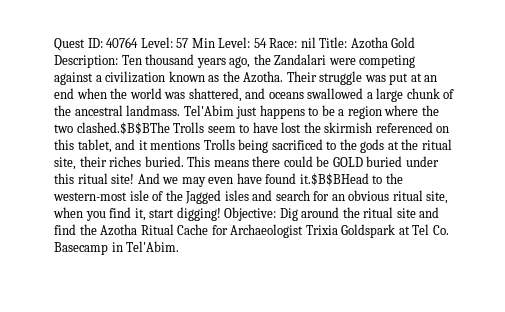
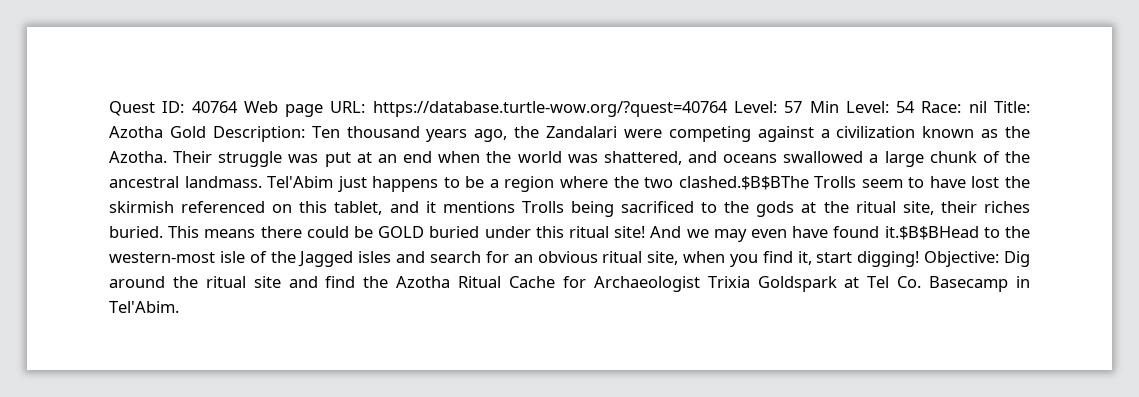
- Quest ID: 40764 Level: 57 Min Level: 54 Race: nil Title: Azotha Gold Description: Ten thousand years ago, the Zandalari were competing against a civilization known as the Azotha.
+ Quest ID: 40764 Web page URL: https://database.turtle-wow.org/?quest=40764 Level: 57 Min Level: 54 Race: nil Title: Azotha Gold Description: Ten thousand years ago, the Zandalari were competing against a civilization known as the Azotha.

